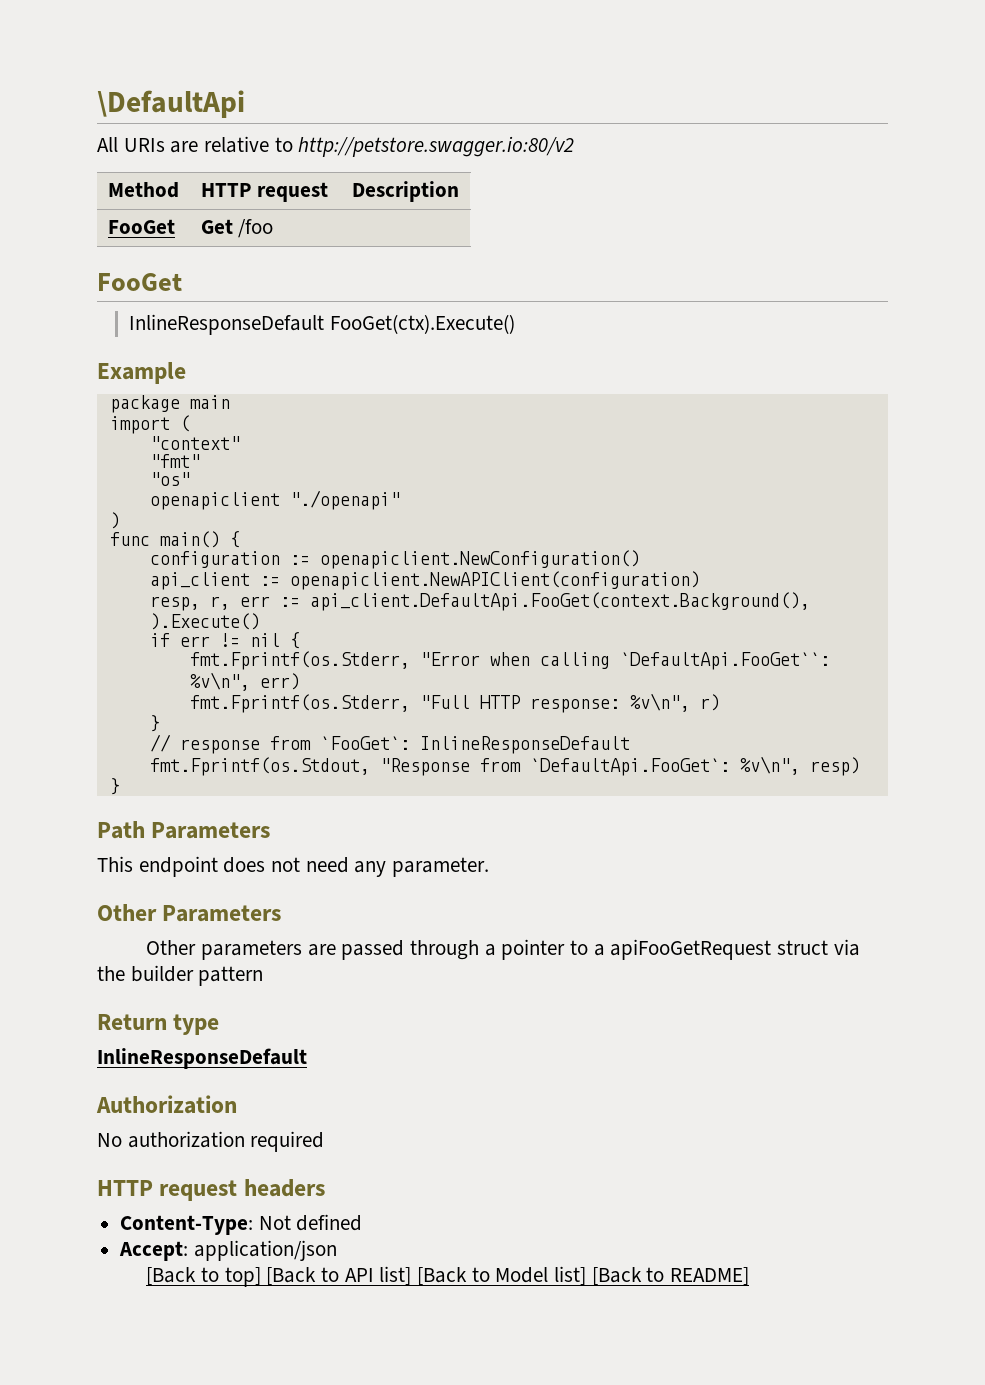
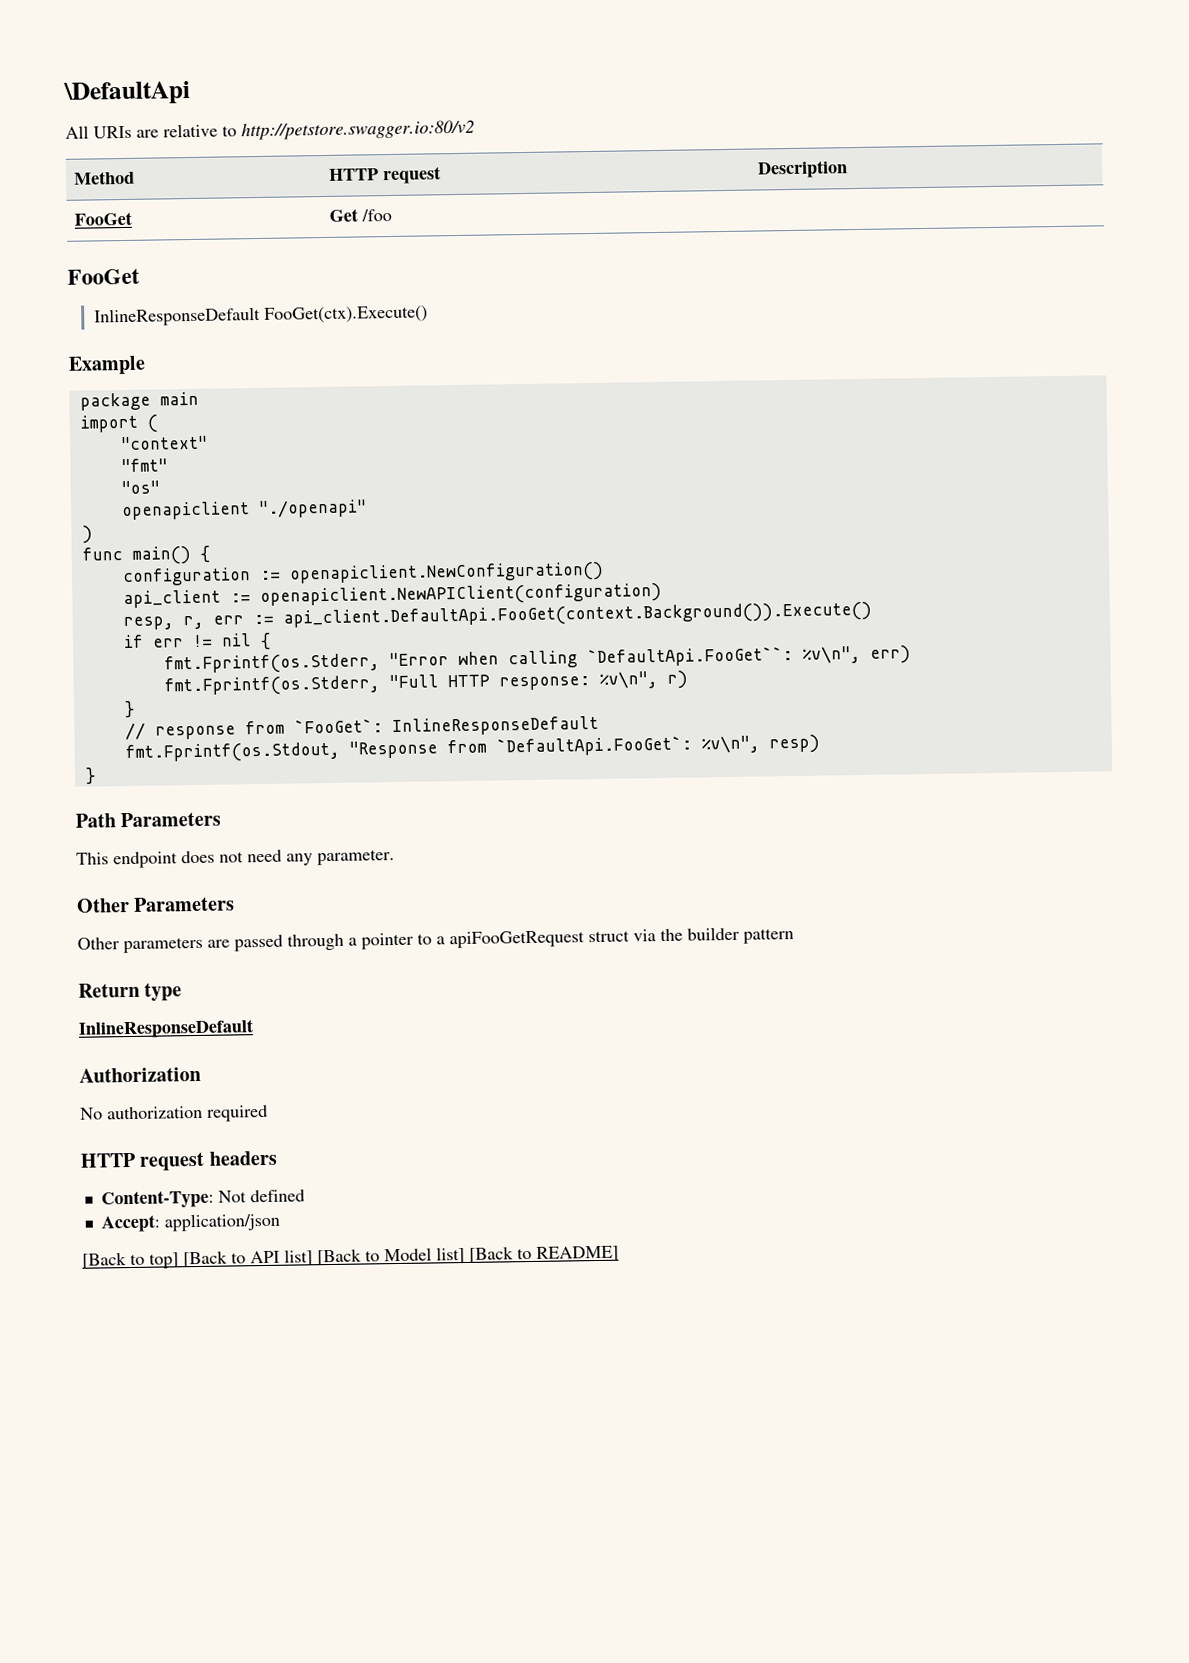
- resp, r, err := api_client.DefaultApi.FooGet(context.Background(), ).Execute()
+ resp, r, err := api_client.DefaultApi.FooGet(context.Background()).Execute()

